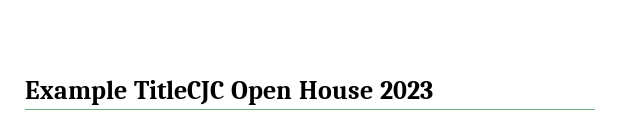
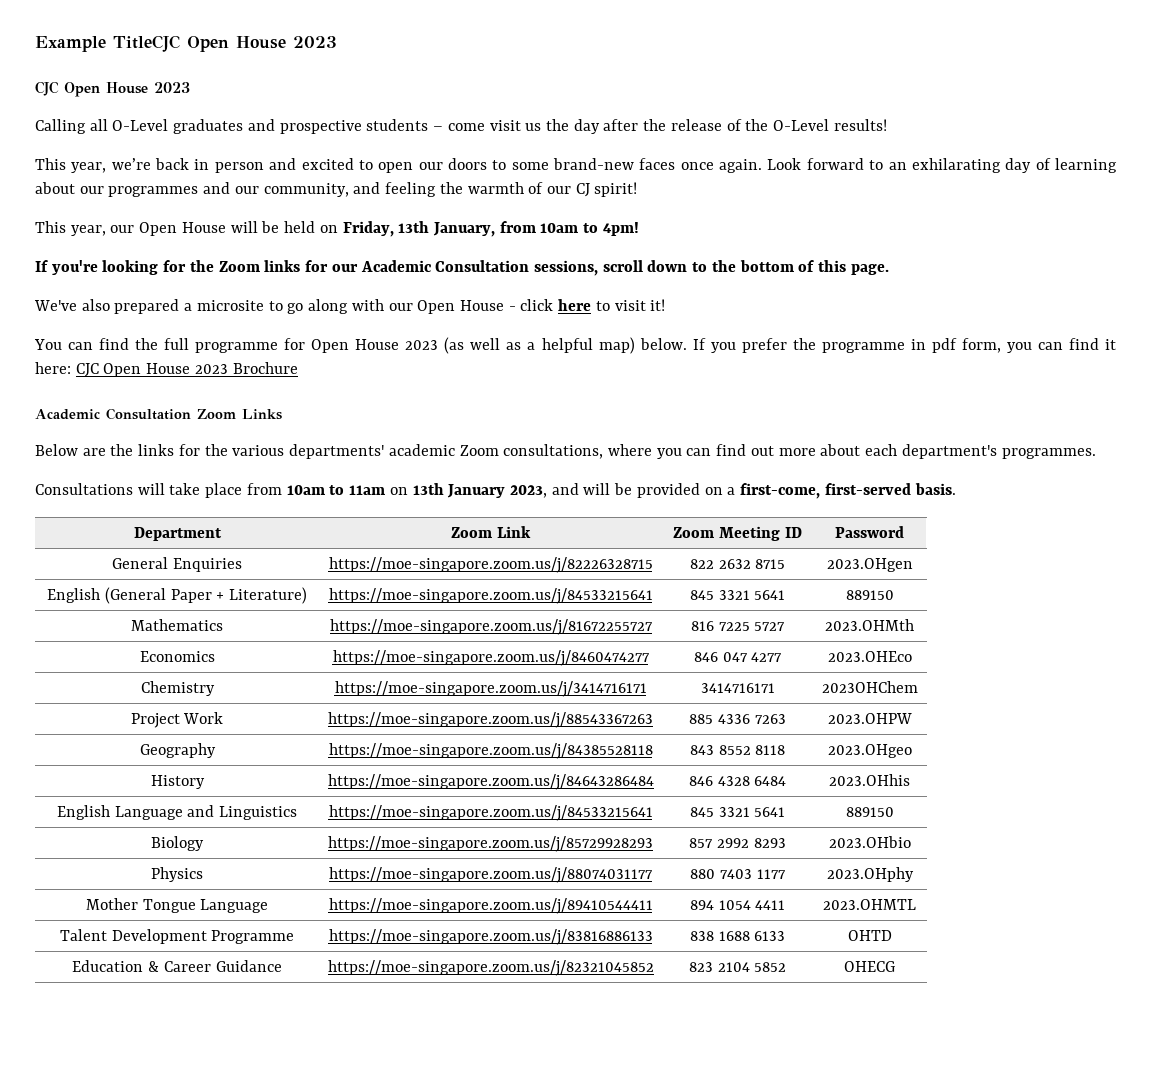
  Example TitleCJC Open House 2023
+ CJC Open House 2023
+ Calling all O-Level graduates and prospective students – come visit us the day after the release of the O-Level results!
+ This year, we’re back in person and excited to open our doors to some brand-new faces once again. Look forward to an exhilarating day of learning about our programmes and our community, and feeling the warmth of our CJ spirit!
+ This year, our Open House will be held on Friday, 13th January, from 10am to 4pm!
+ If you're looking for the Zoom links for our Academic Consultation sessions, scroll down to the bottom of this page.
+ We've also prepared a microsite to go along with our Open House - click here to visit it!
+ You can find the full programme for Open House 2023 (as well as a helpful map) below. If you prefer the programme in pdf form, you can find it here: CJC Open House 2023 Brochure
+ Academic Consultation Zoom Links
+ Below are the links for the various departments' academic Zoom consultations, where you can find out more about each department's programmes.
+ Consultations will take place from 10am to 11am on 13th January 2023, and will be provided on a first-come, first-served basis.
+ Department | Zoom Link | Zoom Meeting ID | Password
+ General Enquiries | https://moe-singapore.zoom.us/j/82226328715 | 822 2632 8715 | 2023.OHgen
+ English (General Paper + Literature) | https://moe-singapore.zoom.us/j/84533215641 | 845 3321 5641 | 889150
+ Mathematics | https://moe-singapore.zoom.us/j/81672255727 | 816 7225 5727 | 2023.OHMth
+ Economics | https://moe-singapore.zoom.us/j/8460474277 | 846 047 4277 | 2023.OHEco
+ Chemistry | https://moe-singapore.zoom.us/j/3414716171 | 3414716171 | 2023OHChem
+ Project Work | https://moe-singapore.zoom.us/j/88543367263 | 885 4336 7263 | 2023.OHPW
+ Geography | https://moe-singapore.zoom.us/j/84385528118 | 843 8552 8118 | 2023.OHgeo
+ History | https://moe-singapore.zoom.us/j/84643286484 | 846 4328 6484 | 2023.OHhis
+ English Language and Linguistics | https://moe-singapore.zoom.us/j/84533215641 | 845 3321 5641 | 889150
+ Biology | https://moe-singapore.zoom.us/j/85729928293 | 857 2992 8293 | 2023.OHbio
+ Physics | https://moe-singapore.zoom.us/j/88074031177 | 880 7403 1177 | 2023.OHphy
+ Mother Tongue Language | https://moe-singapore.zoom.us/j/89410544411 | 894 1054 4411 | 2023.OHMTL
+ Talent Development Programme | https://moe-singapore.zoom.us/j/83816886133 | 838 1688 6133 | OHTD
+ Education & Career Guidance | https://moe-singapore.zoom.us/j/82321045852 | 823 2104 5852 | OHECG

